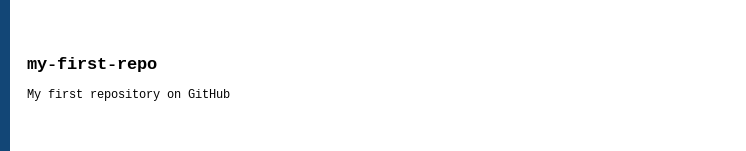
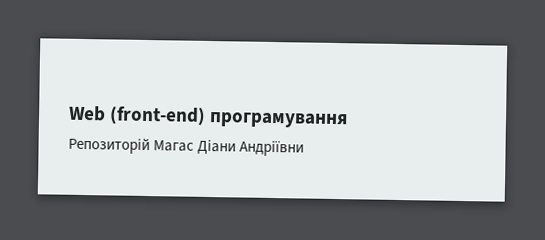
- my-first-repo
- My first repository on GitHub
+ Web (front-end) програмування
+ Репозиторій Магас Діани Андріївни

